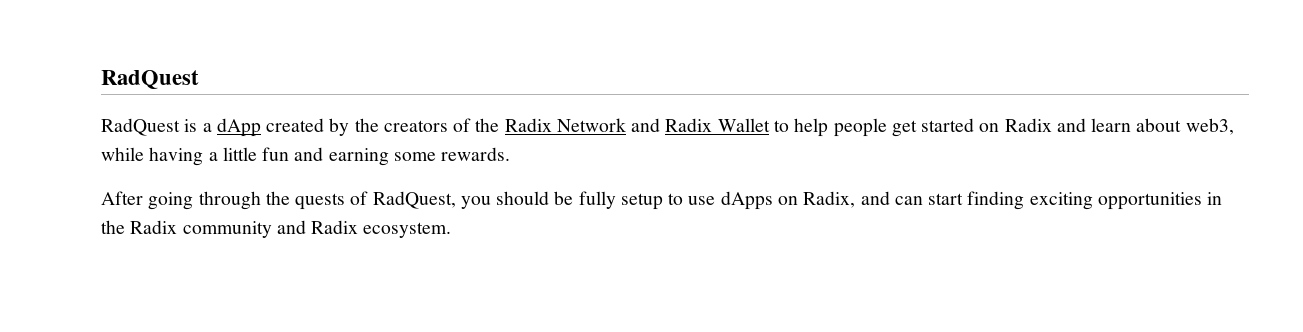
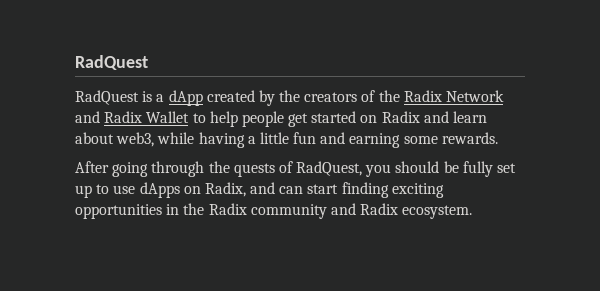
- After going through the quests of RadQuest, you should be fully setup to use dApps on Radix, and can start finding exciting opportunities in the Radix community and Radix ecosystem.
+ After going through the quests of RadQuest, you should be fully set up to use dApps on Radix, and can start finding exciting opportunities in the Radix community and Radix ecosystem.

